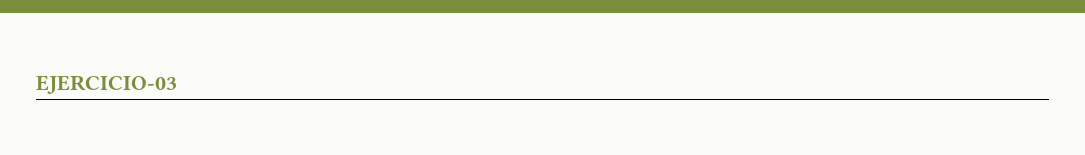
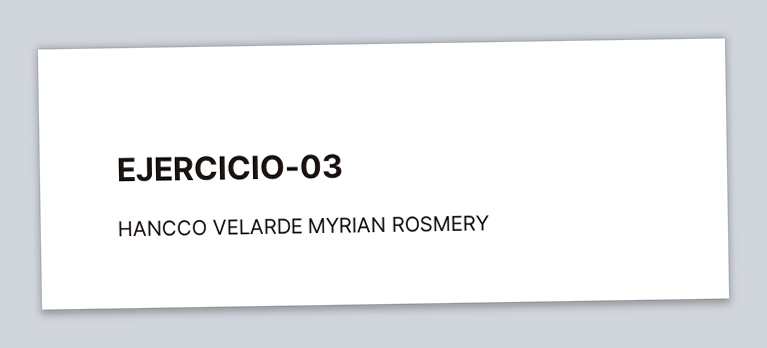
+ HANCCO VELARDE MYRIAN ROSMERY

